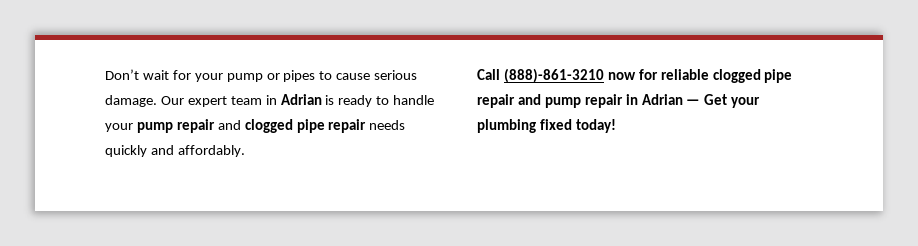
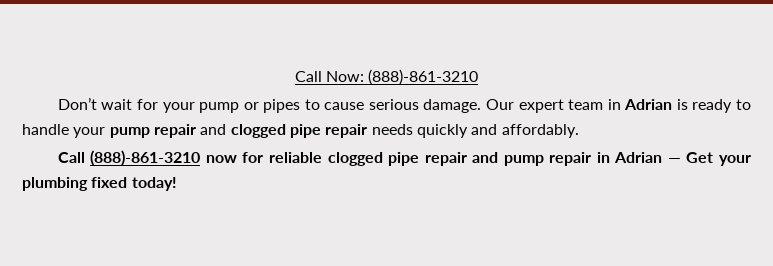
+ Call Now: (888)-861-3210

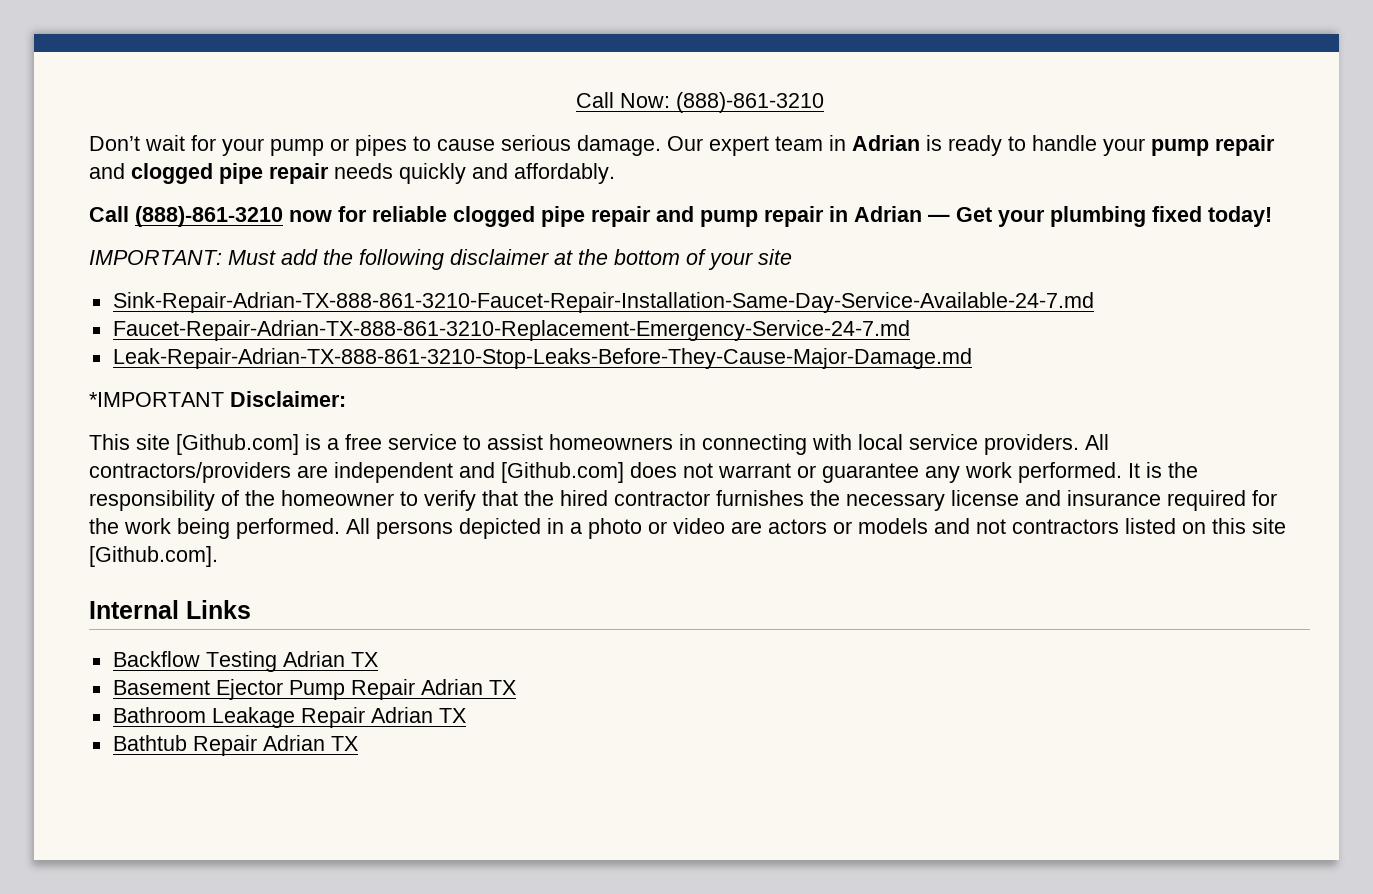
+ IMPORTANT: Must add the following disclaimer at the bottom of your site
+ Sink-Repair-Adrian-TX-888-861-3210-Faucet-Repair-Installation-Same-Day-Service-Available-24-7.md
+ Faucet-Repair-Adrian-TX-888-861-3210-Replacement-Emergency-Service-24-7.md
+ Leak-Repair-Adrian-TX-888-861-3210-Stop-Leaks-Before-They-Cause-Major-Damage.md
+ *IMPORTANT Disclaimer:
+ This site [Github.com] is a free service to assist homeowners in connecting with local service providers. All contractors/providers are independent and [Github.com] does not warrant or guarantee any work performed. It is the responsibility of the homeowner to verify that the hired contractor furnishes the necessary license and insurance required for the work being performed. All persons depicted in a photo or video are actors or models and not contractors listed on this site [Github.com].
+ Internal Links
+ Backflow Testing Adrian TX
+ Basement Ejector Pump Repair Adrian TX
+ Bathroom Leakage Repair Adrian TX
+ Bathtub Repair Adrian TX

